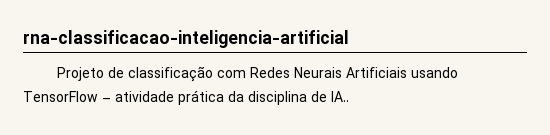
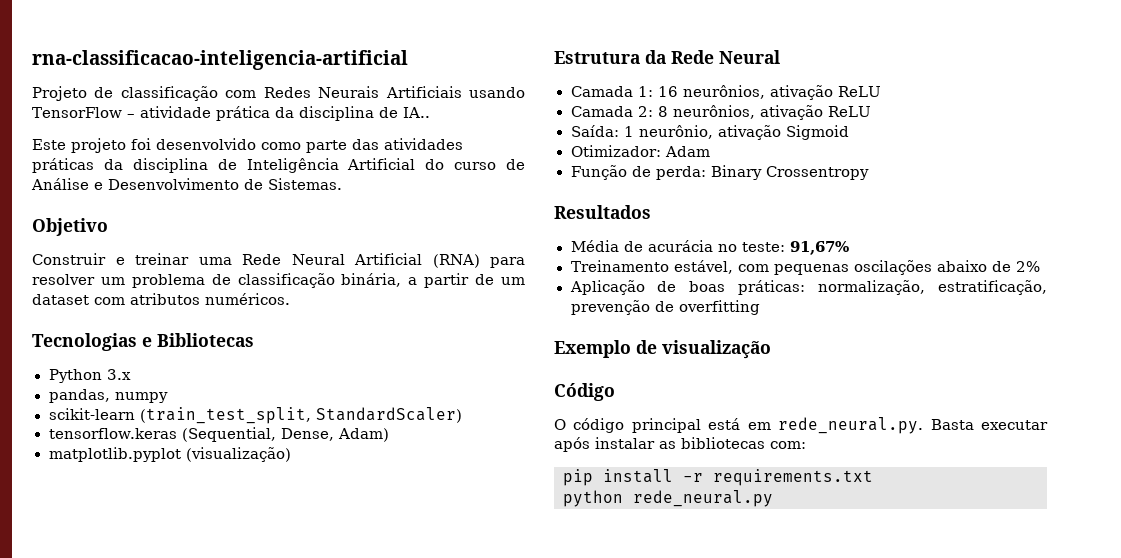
+ Este projeto foi desenvolvido como parte das atividades práticas da disciplina de Inteligência Artificial do curso de Análise e Desenvolvimento de Sistemas.
+ Objetivo
+ Construir e treinar uma Rede Neural Artificial (RNA) para resolver um problema de classificação binária, a partir de um dataset com atributos numéricos.
+ Tecnologias e Bibliotecas
+ Python 3.x
+ pandas, numpy
+ scikit-learn (train_test_split, StandardScaler)
+ tensorflow.keras (Sequential, Dense, Adam)
+ matplotlib.pyplot (visualização)
+ Estrutura da Rede Neural
+ Camada 1: 16 neurônios, ativação ReLU
+ Camada 2: 8 neurônios, ativação ReLU
+ Saída: 1 neurônio, ativação Sigmoid
+ Otimizador: Adam
+ Função de perda: Binary Crossentropy
+ Resultados
+ Média de acurácia no teste: 91,67%
+ Treinamento estável, com pequenas oscilações abaixo de 2%
+ Aplicação de boas práticas: normalização, estratificação, prevenção de overfitting
+ Exemplo de visualização
+ Código
+ O código principal está em rede_neural.py. Basta executar após instalar as bibliotecas com:
+ pip install -r requirements.txt
+ python rede_neural.py

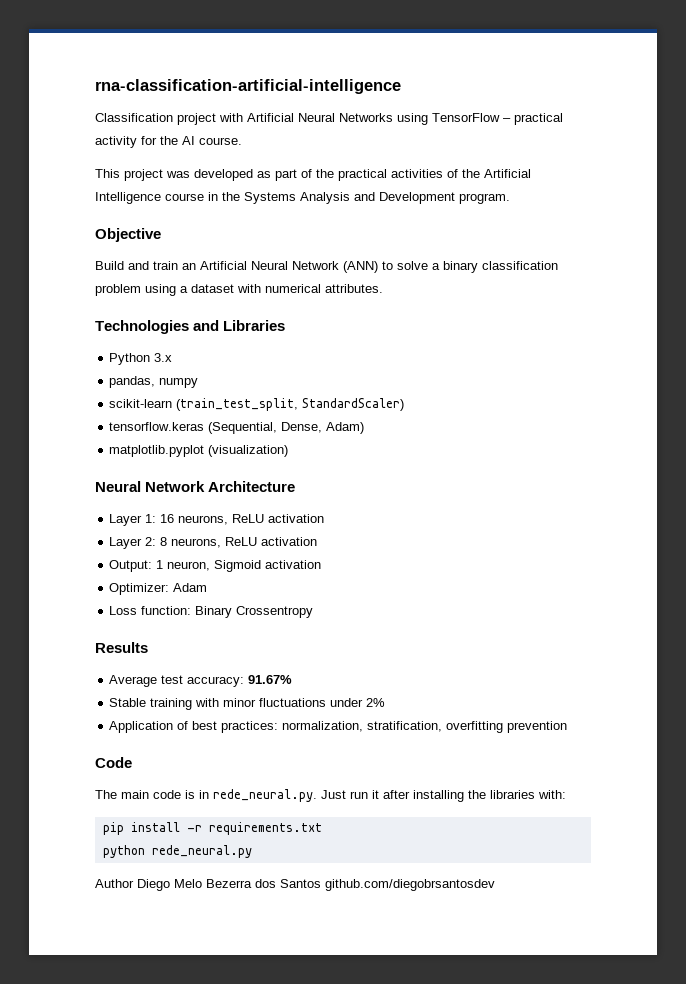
- rna-classificacao-inteligencia-artificial
- Projeto de classificação com Redes Neurais Artificiais usando TensorFlow – atividade prática da disciplina de IA..
- Este projeto foi desenvolvido como parte das atividades práticas da disciplina de Inteligência Artificial do curso de Análise e Desenvolvimento de Sistemas.
- Objetivo
- Construir e treinar uma Rede Neural Artificial (RNA) para resolver um problema de classificação binária, a partir de um dataset com atributos numéricos.
- Tecnologias e Bibliotecas
+ rna-classification-artificial-intelligence
+ Classification project with Artificial Neural Networks using TensorFlow – practical activity for the AI course.
+ This project was developed as part of the practical activities of the Artificial Intelligence course in the Systems Analysis and Development program.
+ Objective
+ Build and train an Artificial Neural Network (ANN) to solve a binary classification problem using a dataset with numerical attributes.
+ Technologies and Libraries
- matplotlib.pyplot (visualização)
- Estrutura da Rede Neural
- Camada 1: 16 neurônios, ativação ReLU
- Camada 2: 8 neurônios, ativação ReLU
- Saída: 1 neurônio, ativação Sigmoid
- Otimizador: Adam
+ matplotlib.pyplot (visualization)
+ Neural Network Architecture
+ Layer 1: 16 neurons, ReLU activation
+ Layer 2: 8 neurons, ReLU activation
+ Output: 1 neuron, Sigmoid activation
+ Optimizer: Adam
- Função de perda: Binary Crossentropy
+ Loss function: Binary Crossentropy
- Resultados
- Média de acurácia no teste: 91,67%
- Treinamento estável, com pequenas oscilações abaixo de 2%
- Aplicação de boas práticas: normalização, estratificação, prevenção de overfitting
- Exemplo de visualização
- Código
- O código principal está em rede_neural.py. Basta executar após instalar as bibliotecas com:
+ Results
+ Average test accuracy: 91.67%
+ Stable training with minor fluctuations under 2%
+ Application of best practices: normalization, stratification, overfitting prevention
+ Code
+ The main code is in rede_neural.py. Just run it after installing the libraries with:
+ Author Diego Melo Bezerra dos Santos github.com/diegobrsantosdev

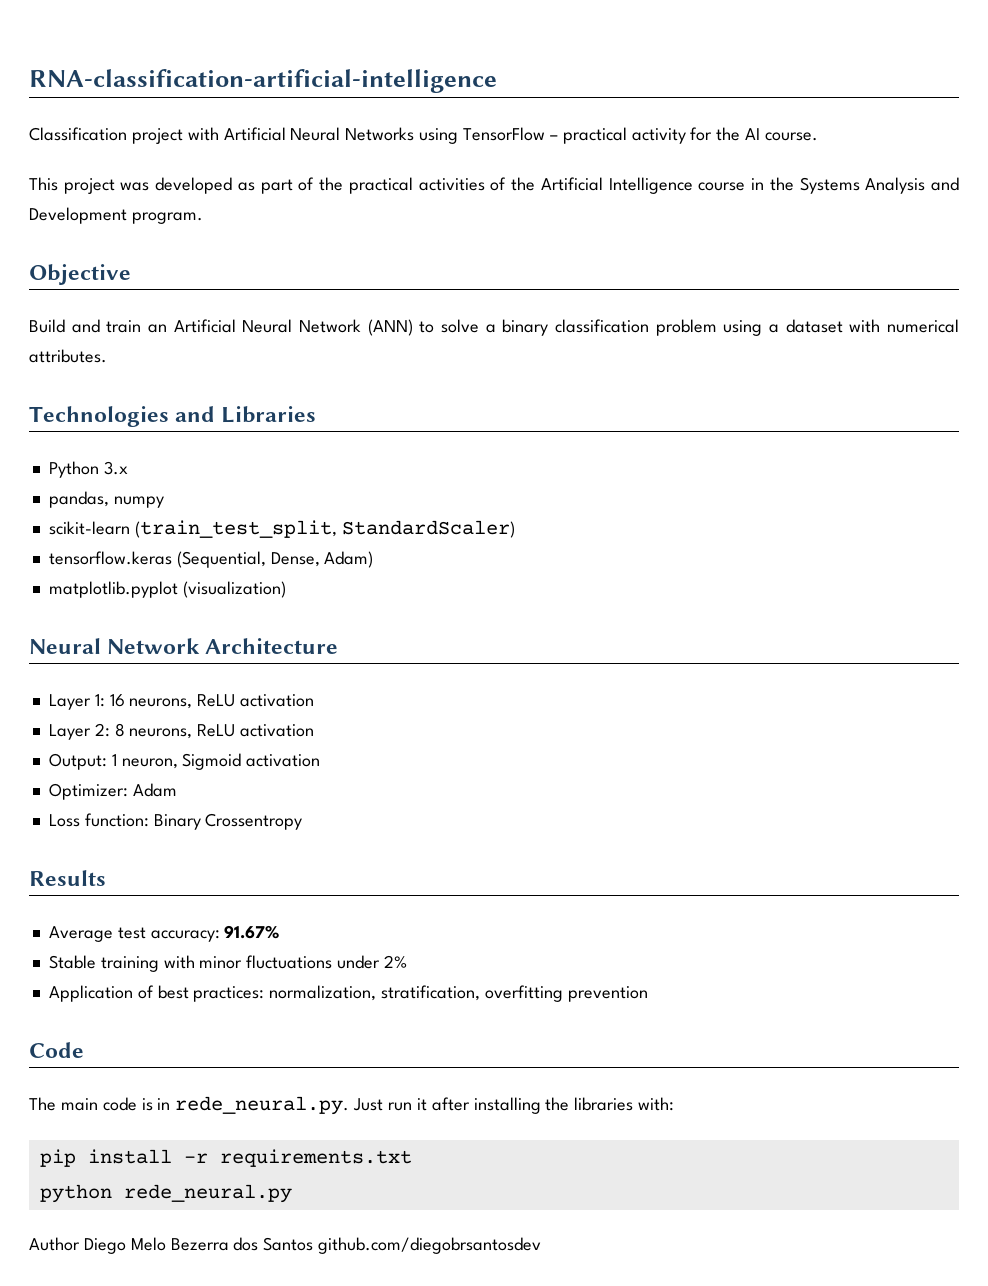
- rna-classification-artificial-intelligence
+ RNA-classification-artificial-intelligence

